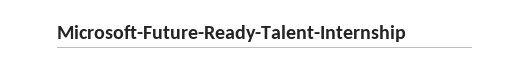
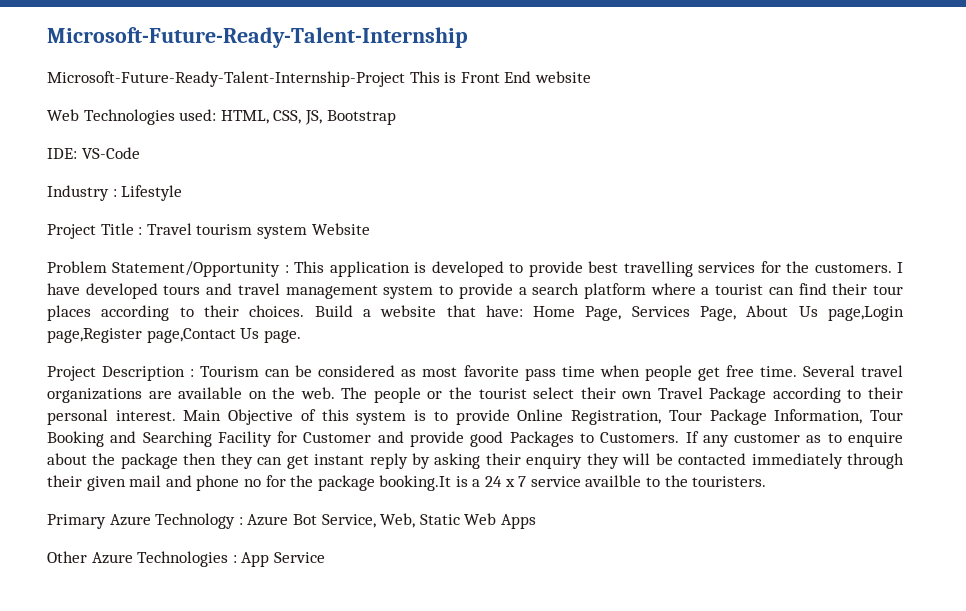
+ Microsoft-Future-Ready-Talent-Internship-Project This is Front End website
+ Web Technologies used: HTML, CSS, JS, Bootstrap
+ IDE: VS-Code
+ Industry : Lifestyle
+ Project Title : Travel tourism system Website
+ Problem Statement/Opportunity : This application is developed to provide best travelling services for the customers. I have developed tours and travel management system to provide a search platform where a tourist can find their tour places according to their choices. Build a website that have: Home Page, Services Page, About Us page,Login page,Register page,Contact Us page.
+ Project Description : Tourism can be considered as most favorite pass time when people get free time. Several travel organizations are available on the web. The people or the tourist select their own Travel Package according to their personal interest. Main Objective of this system is to provide Online Registration, Tour Package Information, Tour Booking and Searching Facility for Customer and provide good Packages to Customers. If any customer as to enquire about the package then they can get instant reply by asking their enquiry they will be contacted immediately through their given mail and phone no for the package booking.It is a 24 x 7 service availble to the touristers.
+ Primary Azure Technology : Azure Bot Service, Web, Static Web Apps
+ Other Azure Technologies : App Service

